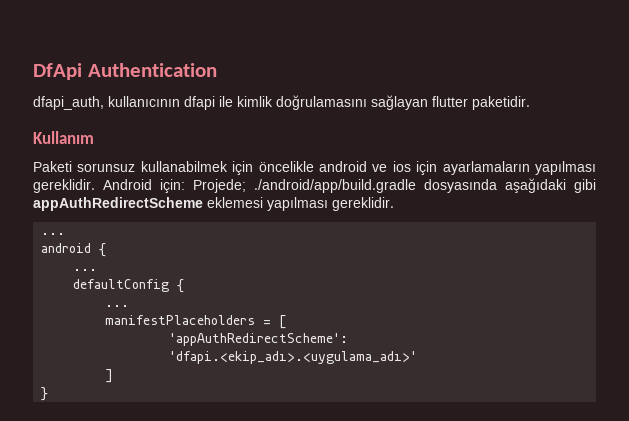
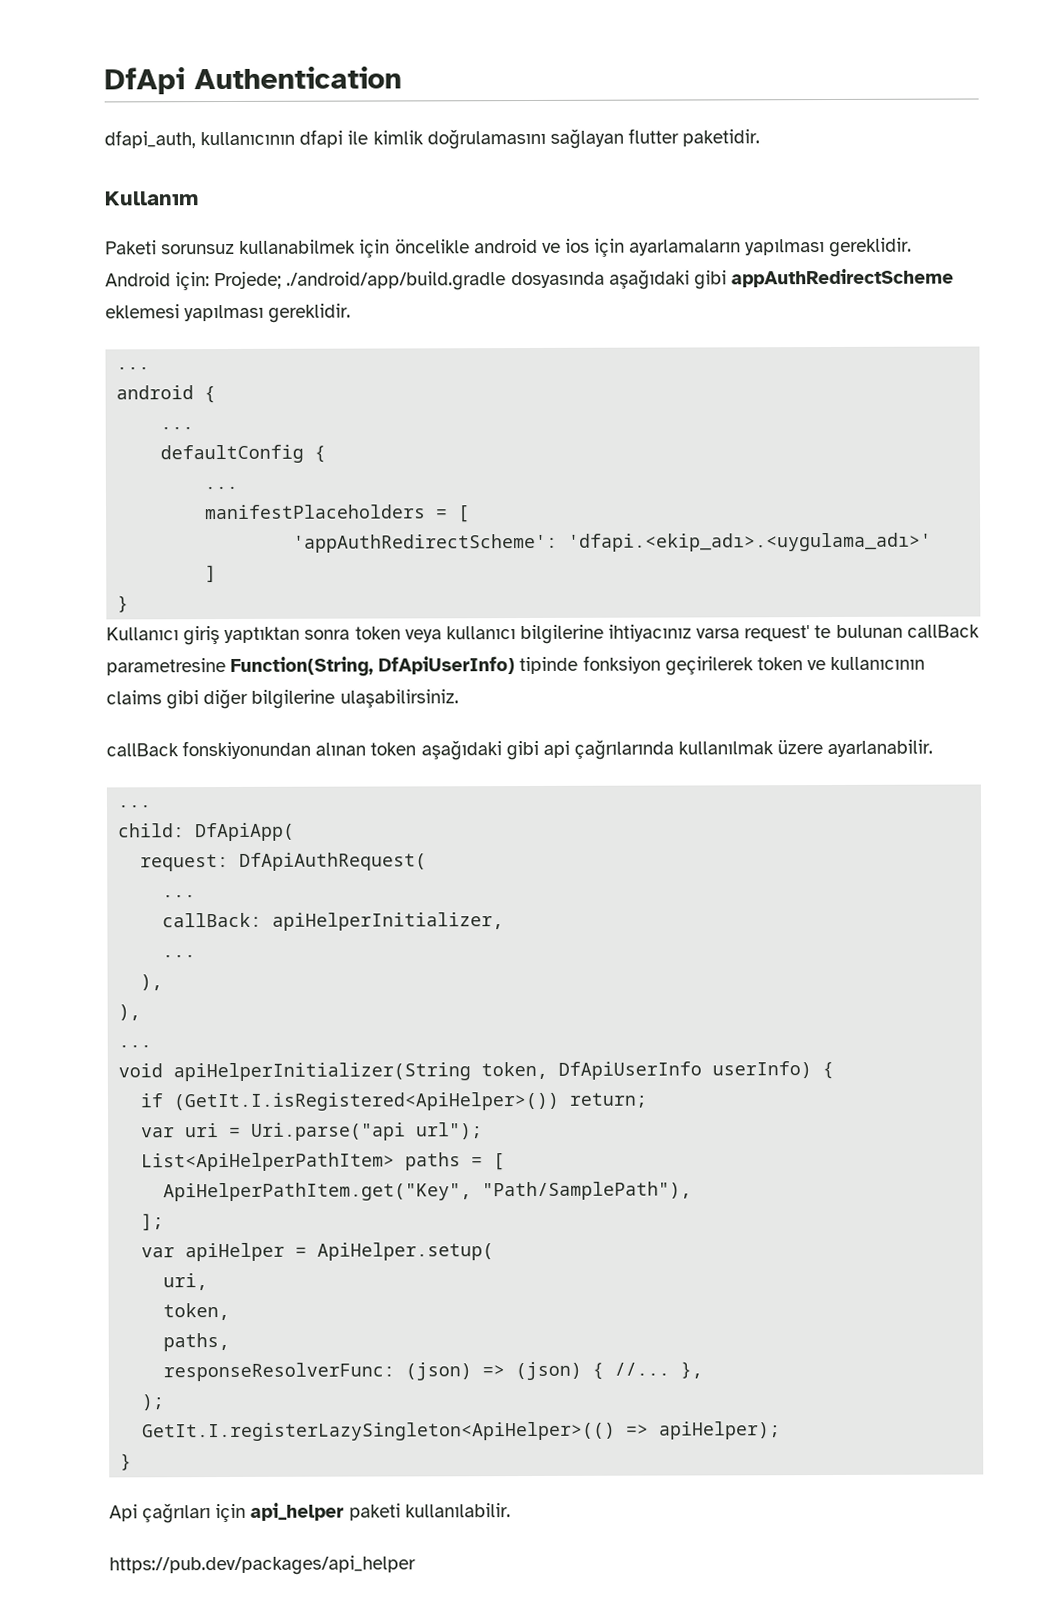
+ Kullanıcı giriş yaptıktan sonra token veya kullanıcı bilgilerine ihtiyacınız varsa request' te bulunan callBack parametresine Function(String, DfApiUserInfo) tipinde fonksiyon geçirilerek token ve kullanıcının claims gibi diğer bilgilerine ulaşabilirsiniz.
+ callBack fonskiyonundan alınan token aşağıdaki gibi api çağrılarında kullanılmak üzere ayarlanabilir.
+ ...
+ child: DfApiApp(
+ request: DfApiAuthRequest(
+ ...
+ callBack: apiHelperInitializer,
+ ...
+ ),
+ ),
+ ...
+ void apiHelperInitializer(String token, DfApiUserInfo userInfo) {
+ if (GetIt.I.isRegistered<ApiHelper>()) return;
+ var uri = Uri.parse("api url");
+ List<ApiHelperPathItem> paths = [
+ ApiHelperPathItem.get("Key", "Path/SamplePath"),
+ ];
+ var apiHelper = ApiHelper.setup(
+ uri,
+ token,
+ paths,
+ responseResolverFunc: (json) => (json) { //... },
+ );
+ GetIt.I.registerLazySingleton<ApiHelper>(() => apiHelper);
+ }
+ Api çağrıları için api_helper paketi kullanılabilir.
+ https://pub.dev/packages/api_helper

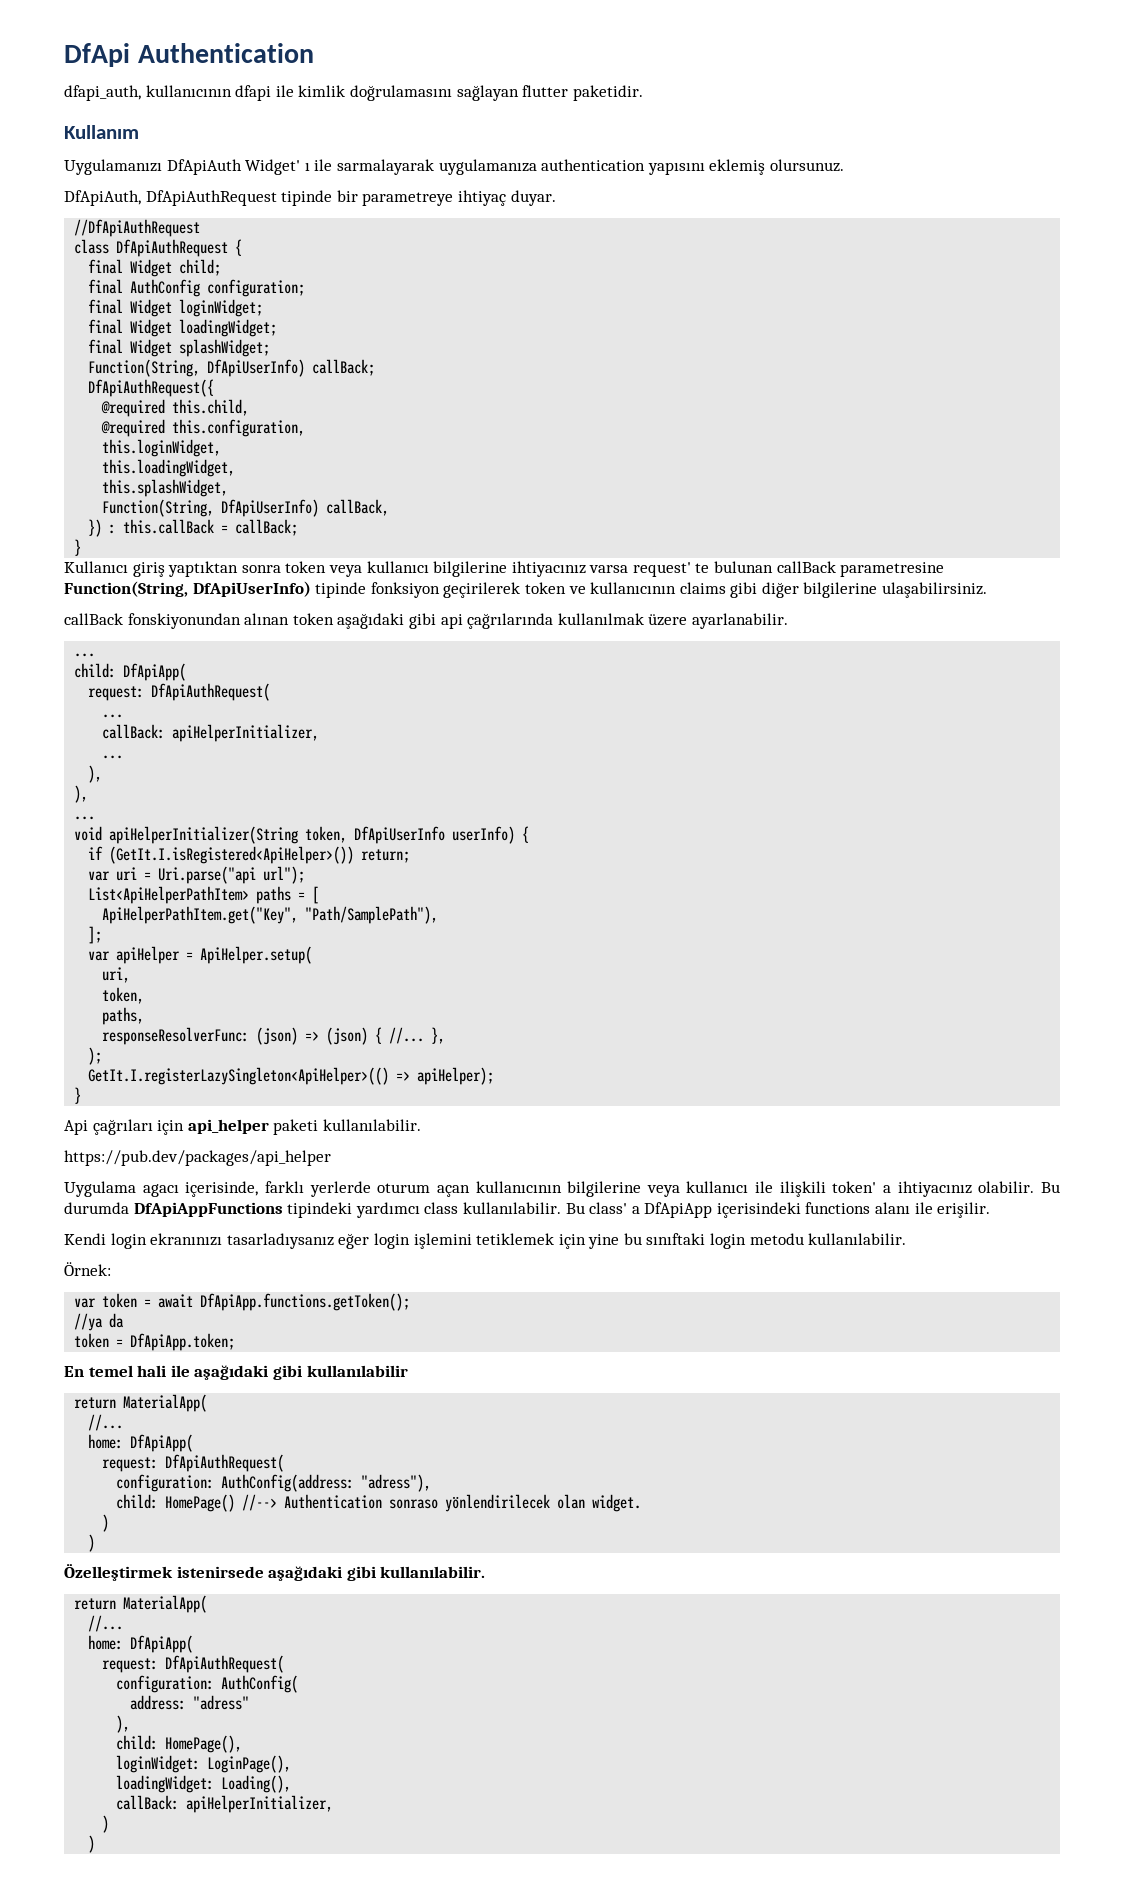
- Paketi sorunsuz kullanabilmek için öncelikle android ve ios için ayarlamaların yapılması gereklidir. Android için: Projede; ./android/app/build.gradle dosyasında aşağıdaki gibi appAuthRedirectScheme eklemesi yapılması gereklidir.
- ...
- android {
- ...
- defaultConfig {
- ...
- manifestPlaceholders = [
- 'appAuthRedirectScheme': 'dfapi.<ekip_adı>.<uygulama_adı>'
- ]
+ Uygulamanızı DfApiAuth Widget' ı ile sarmalayarak uygulamanıza authentication yapısını eklemiş olursunuz.
+ DfApiAuth, DfApiAuthRequest tipinde bir parametreye ihtiyaç duyar.
+ //DfApiAuthRequest
+ class DfApiAuthRequest {
+ final Widget child;
+ final AuthConfig configuration;
+ final Widget loginWidget;
+ final Widget loadingWidget;
+ final Widget splashWidget;
+ Function(String, DfApiUserInfo) callBack;
+ DfApiAuthRequest({
+ @required this.child,
+ @required this.configuration,
+ this.loginWidget,
+ this.loadingWidget,
+ this.splashWidget,
+ Function(String, DfApiUserInfo) callBack,
+ }) : this.callBack = callBack;
+ Uygulama agacı içerisinde, farklı yerlerde oturum açan kullanıcının bilgilerine veya kullanıcı ile ilişkili token' a ihtiyacınız olabilir. Bu durumda DfApiAppFunctions tipindeki yardımcı class kullanılabilir. Bu class' a DfApiApp içerisindeki functions alanı ile erişilir.
+ Kendi login ekranınızı tasarladıysanız eğer login işlemini tetiklemek için yine bu sınıftaki login metodu kullanılabilir.
+ Örnek:
+ var token = await DfApiApp.functions.getToken();
+ //ya da
+ token = DfApiApp.token;
+ En temel hali ile aşağıdaki gibi kullanılabilir
+ return MaterialApp(
+ //...
+ home: DfApiApp(
+ request: DfApiAuthRequest(
+ configuration: AuthConfig(address: "adress"),
+ child: HomePage() //--> Authentication sonraso yönlendirilecek olan widget.
+ )
+ )
+ Özelleştirmek istenirsede aşağıdaki gibi kullanılabilir.
+ return MaterialApp(
+ //...
+ home: DfApiApp(
+ request: DfApiAuthRequest(
+ configuration: AuthConfig(
+ address: "adress"
+ ),
+ child: HomePage(),
+ loginWidget: LoginPage(),
+ loadingWidget: Loading(),
+ callBack: apiHelperInitializer,
+ )
+ )

